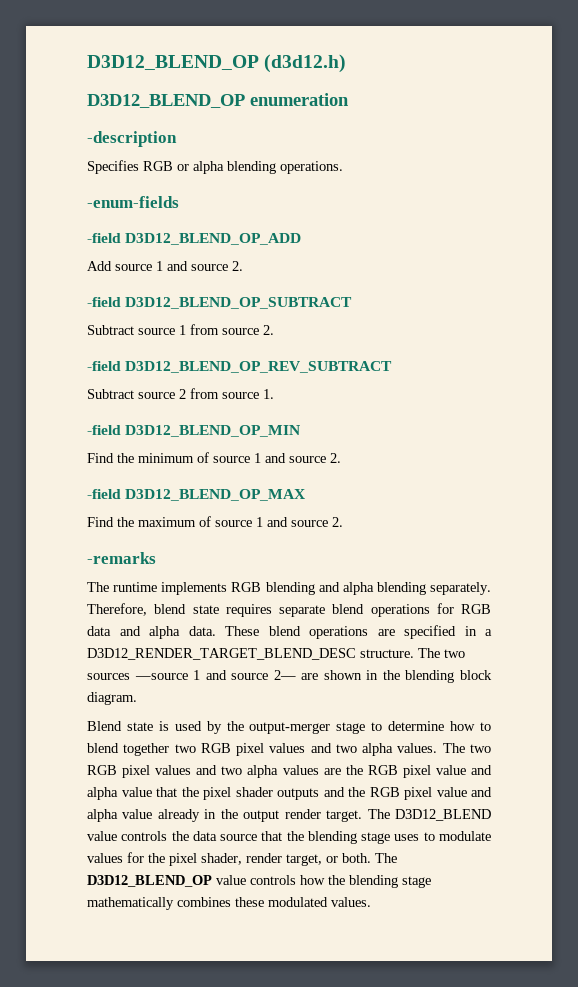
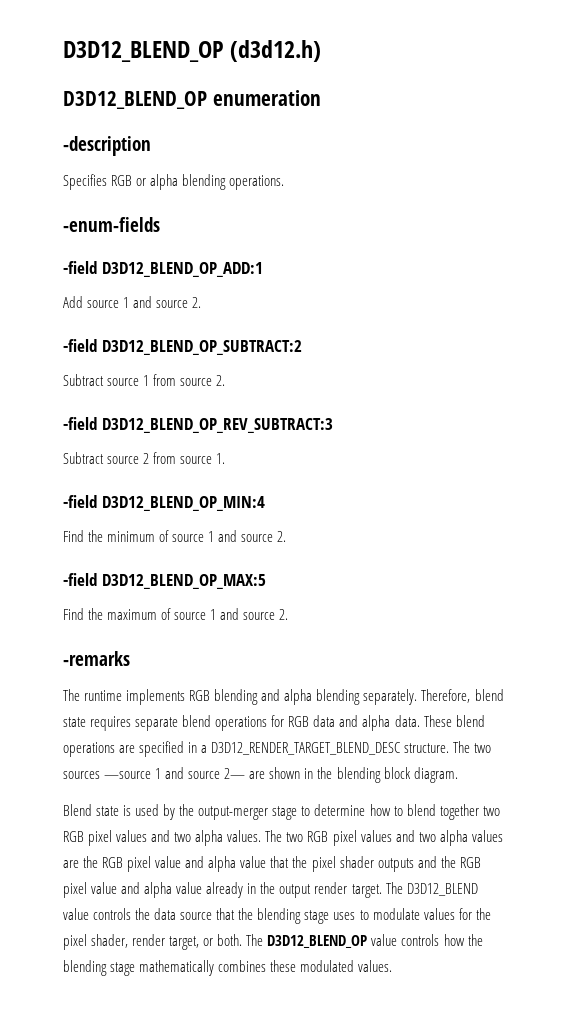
- -field D3D12_BLEND_OP_ADD
+ -field D3D12_BLEND_OP_ADD:1
- -field D3D12_BLEND_OP_SUBTRACT
+ -field D3D12_BLEND_OP_SUBTRACT:2
- -field D3D12_BLEND_OP_REV_SUBTRACT
+ -field D3D12_BLEND_OP_REV_SUBTRACT:3
- -field D3D12_BLEND_OP_MIN
+ -field D3D12_BLEND_OP_MIN:4
- -field D3D12_BLEND_OP_MAX
+ -field D3D12_BLEND_OP_MAX:5

